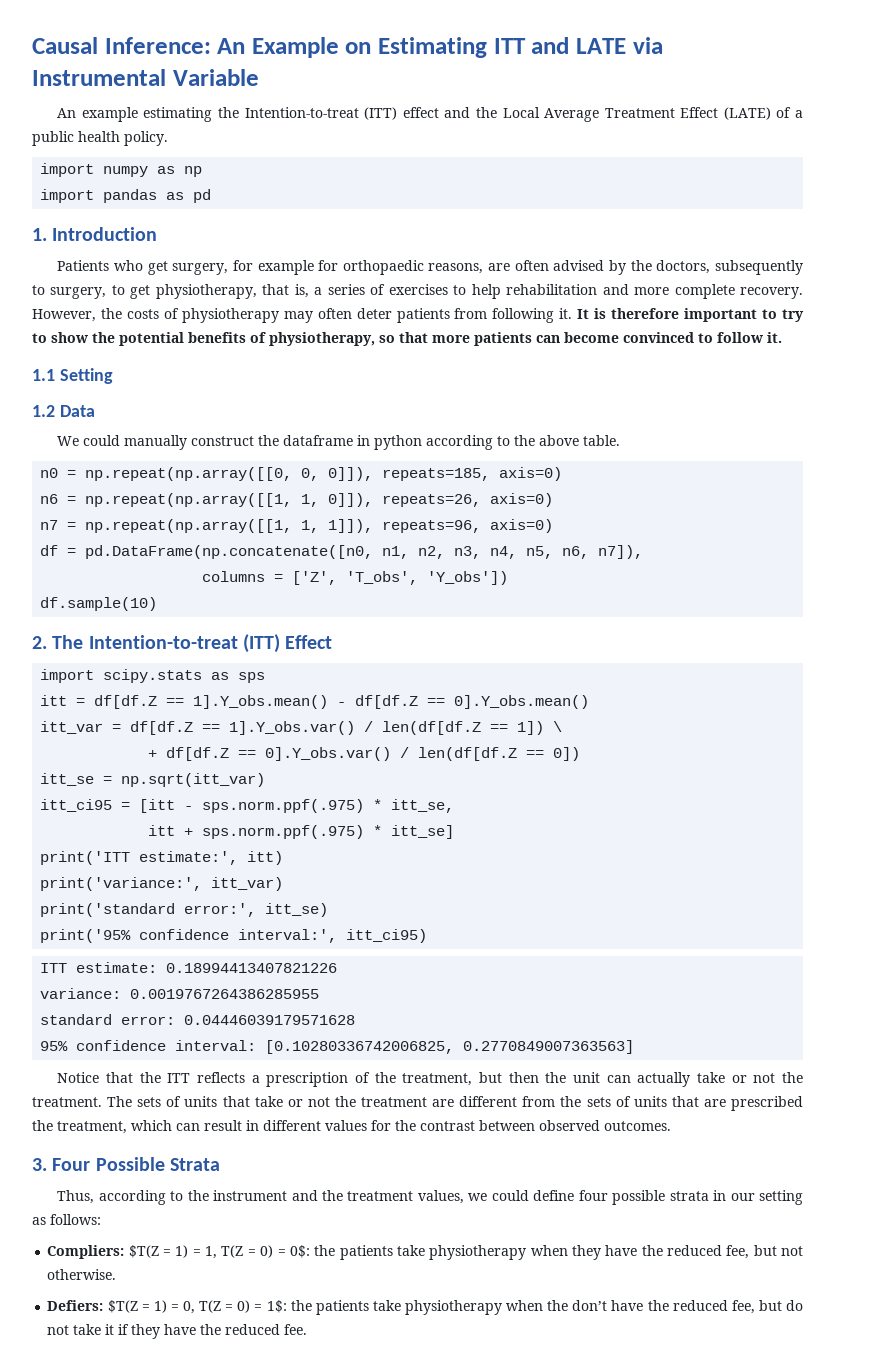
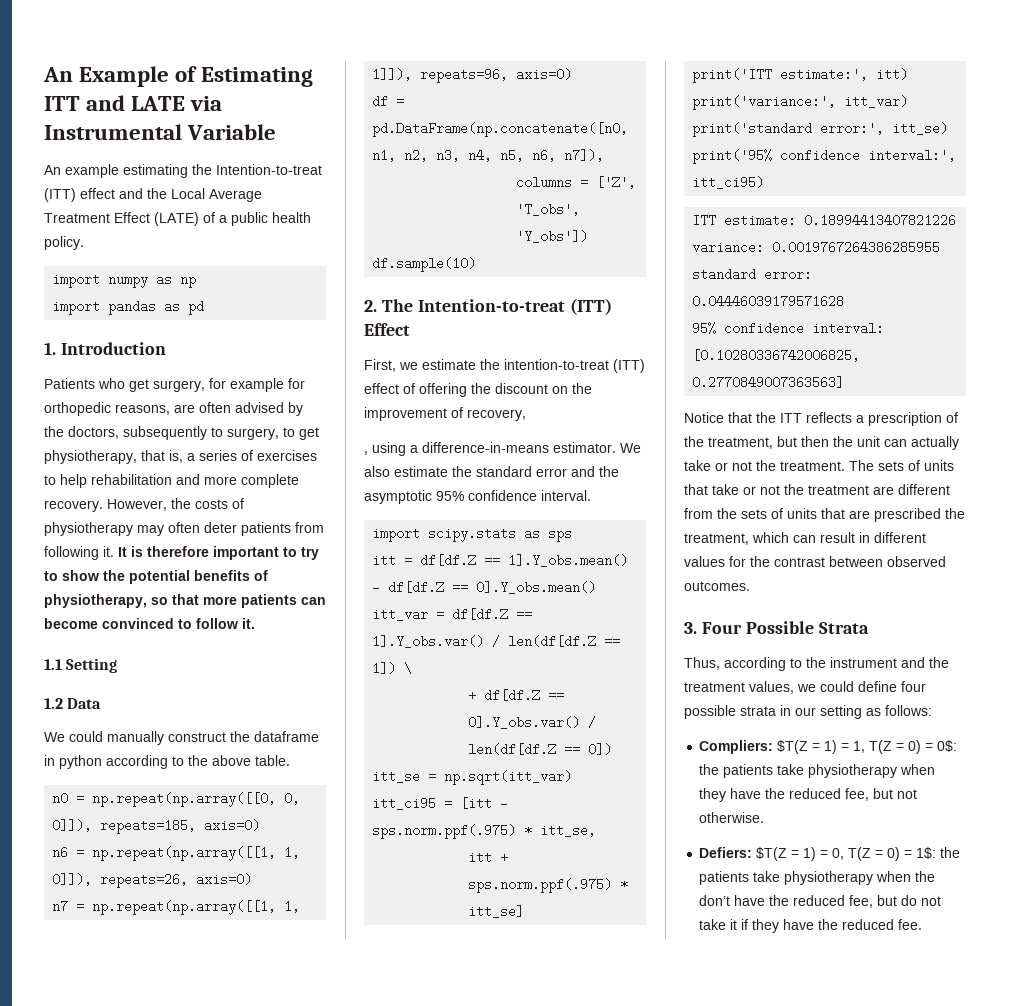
- Causal Inference: An Example on Estimating ITT and LATE via Instrumental Variable
+ An Example of Estimating ITT and LATE via Instrumental Variable
- Patients who get surgery, for example for orthopaedic reasons, are often advised by the doctors, subsequently to surgery, to get physiotherapy, that is, a series of exercises to help rehabilitation and more complete recovery.
+ Patients who get surgery, for example for orthopedic reasons, are often advised by the doctors, subsequently to surgery, to get physiotherapy, that is, a series of exercises to help rehabilitation and more complete recovery.
+ First, we estimate the intention-to-treat (ITT) effect of offering the discount on the improvement of recovery,
+ , using a difference-in-means estimator. We also estimate the standard error and the asymptotic 95% confidence interval.

